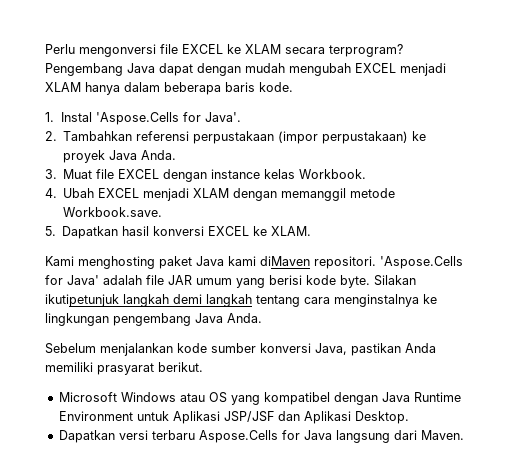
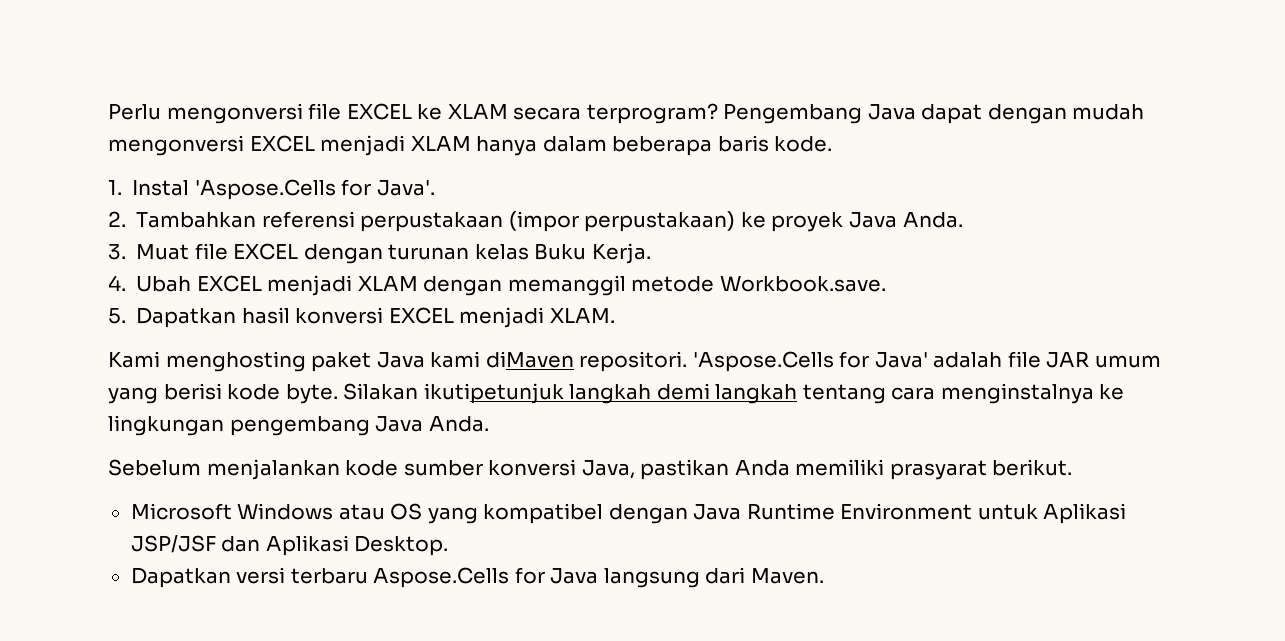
- Pengembang Java dapat dengan mudah mengubah EXCEL menjadi XLAM hanya dalam beberapa baris kode.
+ Pengembang Java dapat dengan mudah mengonversi EXCEL menjadi XLAM hanya dalam beberapa baris kode.
- 3. Muat file EXCEL dengan instance kelas Workbook.
+ 3. Muat file EXCEL dengan turunan kelas Buku Kerja.
- 5. Dapatkan hasil konversi EXCEL ke XLAM.
+ 5. Dapatkan hasil konversi EXCEL menjadi XLAM.

